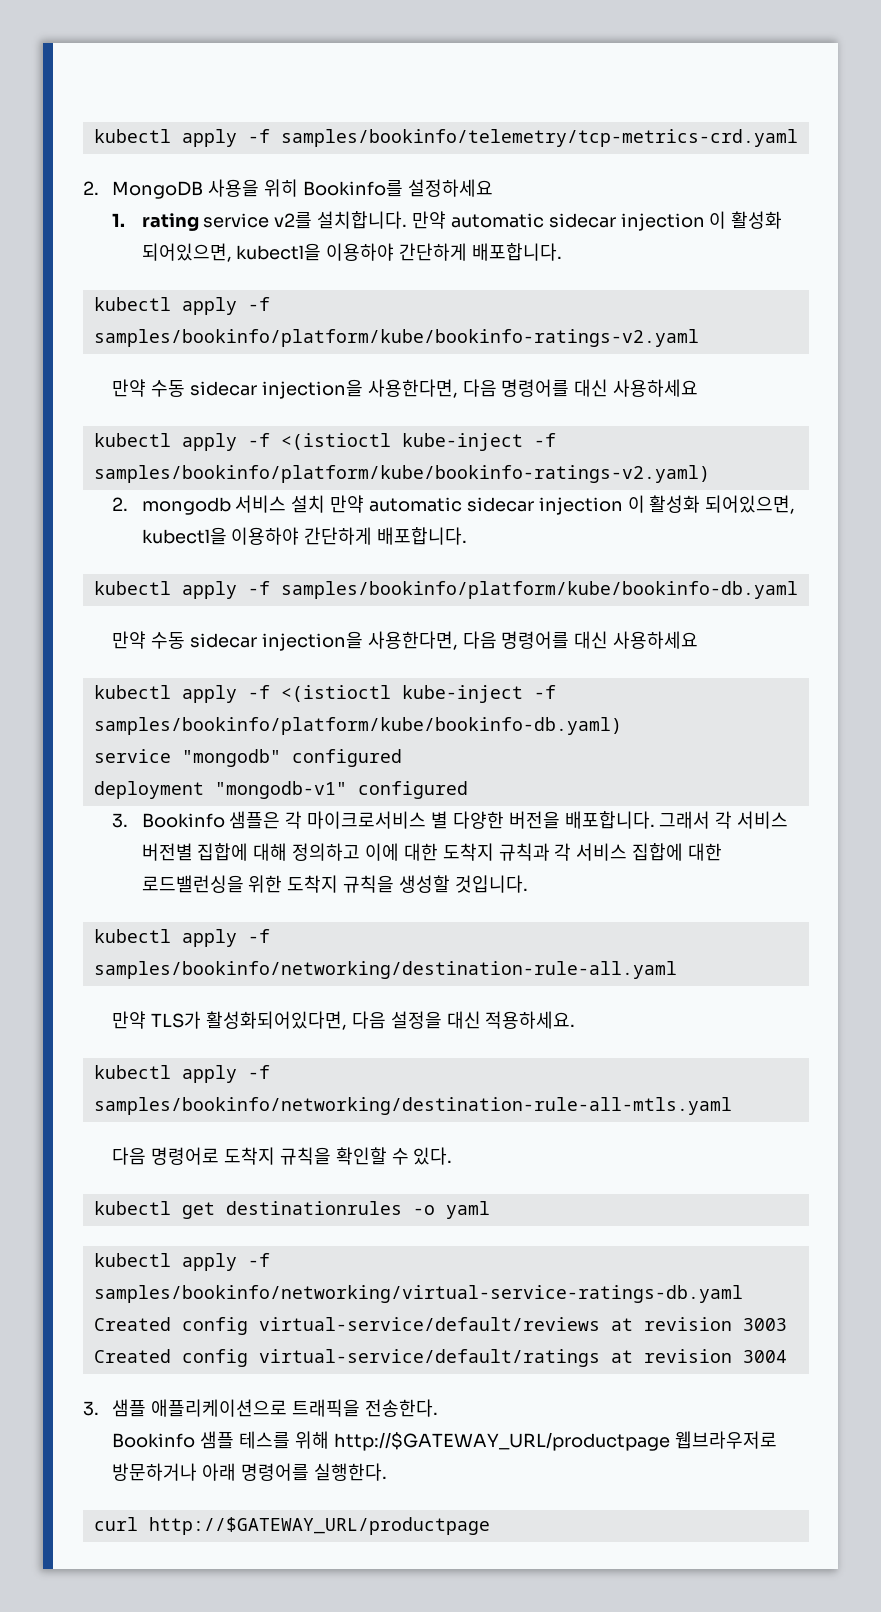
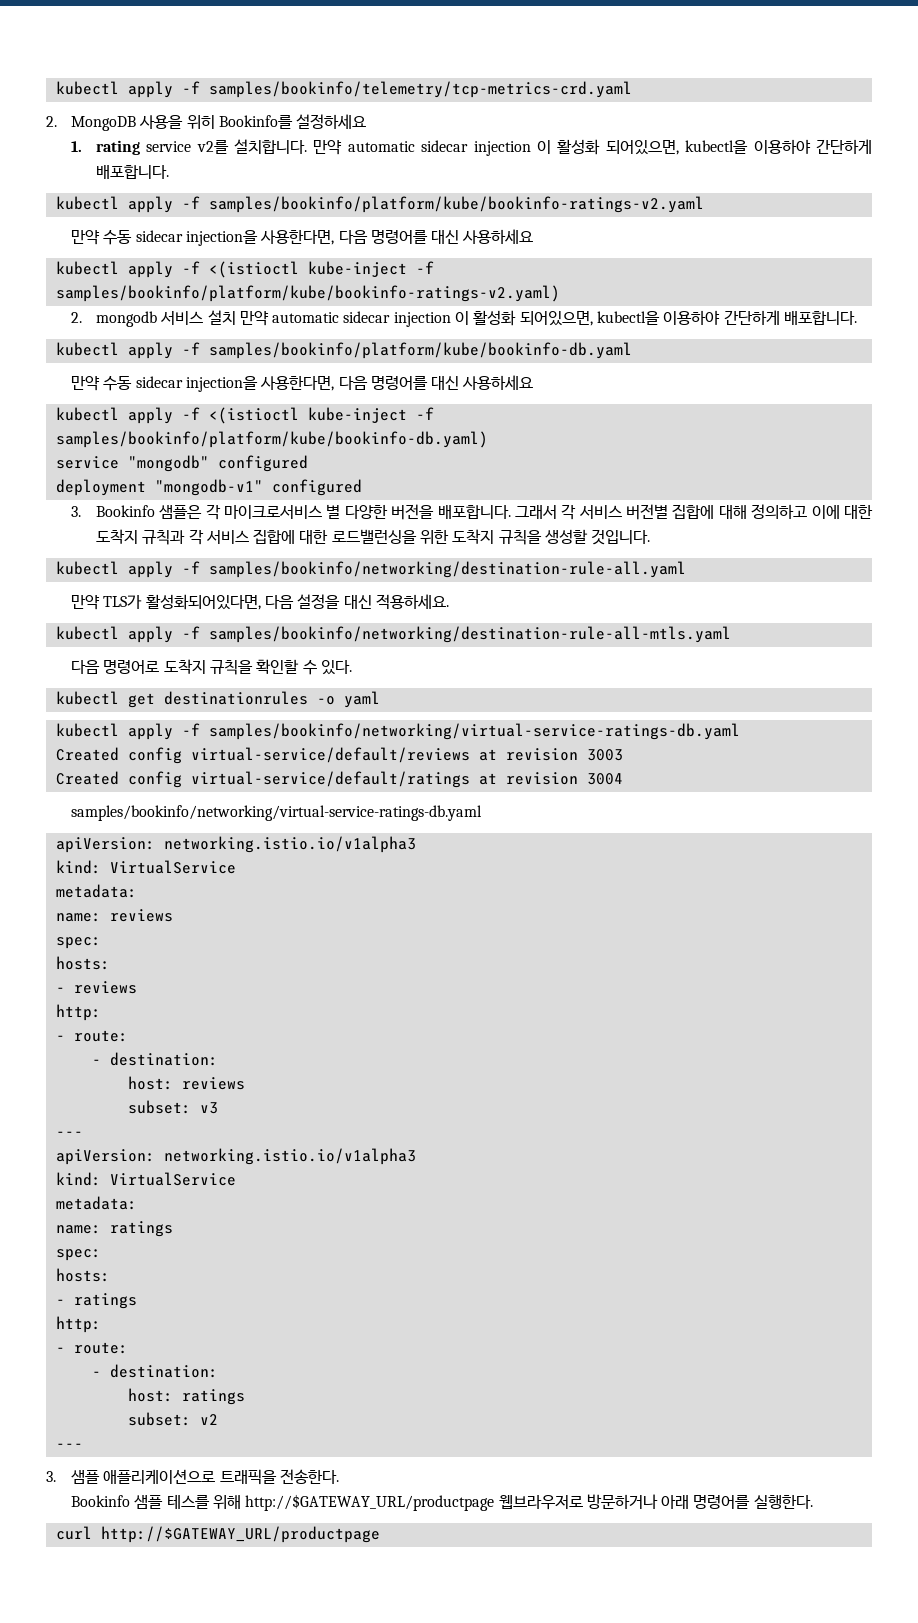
  Created config virtual-service/default/ratings at revision 3004
+ samples/bookinfo/networking/virtual-service-ratings-db.yaml
+ apiVersion: networking.istio.io/v1alpha3
+ kind: VirtualService
+ metadata:
+ name: reviews
+ spec:
+ hosts:
+ - reviews
+ http:
+ - route:
+ - destination:
+ host: reviews
+ subset: v3
+ ---
+ apiVersion: networking.istio.io/v1alpha3
+ kind: VirtualService
+ metadata:
+ name: ratings
+ spec:
+ hosts:
+ - ratings
+ http:
+ - route:
+ - destination:
+ host: ratings
+ subset: v2
+ ---

